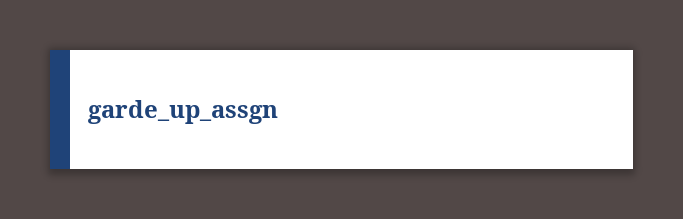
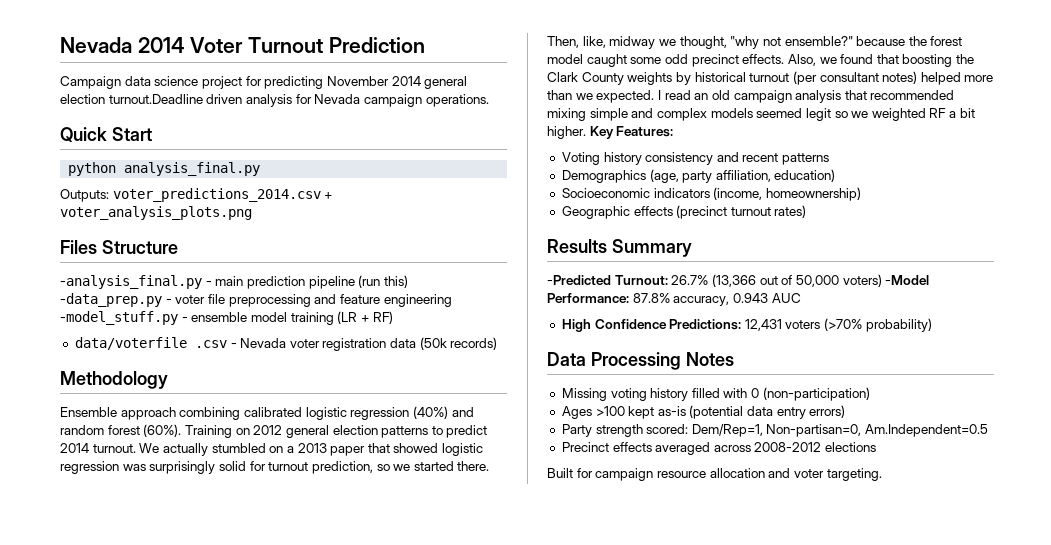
- garde_up_assgn
+ Nevada 2014 Voter Turnout Prediction
+ Campaign data science project for predicting November 2014 general election turnout.Deadline driven analysis for Nevada campaign operations.
+ Quick Start
+ python analysis_final.py
+ Outputs: voter_predictions_2014.csv + voter_analysis_plots.png
+ Files Structure
+ -analysis_final.py - main prediction pipeline (run this) -data_prep.py - voter file preprocessing and feature engineering -model_stuff.py - ensemble model training (LR + RF)
+ data/voterfile .csv - Nevada voter registration data (50k records)
+ Methodology
+ Ensemble approach combining calibrated logistic regression (40%) and random forest (60%). Training on 2012 general election patterns to predict 2014 turnout. We actually stumbled on a 2013 paper that showed logistic regression was surprisingly solid for turnout prediction, so we started there. Then, like, midway we thought, "why not ensemble?" because the forest model caught some odd precinct effects. Also, we found that boosting the Clark County weights by historical turnout (per consultant notes) helped more than we expected. I read an old campaign analysis that recommended mixing simple and complex models seemed legit so we weighted RF a bit higher. Key Features:
+ Voting history consistency and recent patterns
+ Demographics (age, party affiliation, education)
+ Socioeconomic indicators (income, homeownership)
+ Geographic effects (precinct turnout rates)
+ Results Summary
+ -Predicted Turnout: 26.7% (13,366 out of 50,000 voters) -Model Performance: 87.8% accuracy, 0.943 AUC
+ High Confidence Predictions: 12,431 voters (>70% probability)
+ Data Processing Notes
+ Missing voting history filled with 0 (non-participation)
+ Ages >100 kept as-is (potential data entry errors)
+ Party strength scored: Dem/Rep=1, Non-partisan=0, Am.Independent=0.5
+ Precinct effects averaged across 2008-2012 elections
+ Built for campaign resource allocation and voter targeting.

